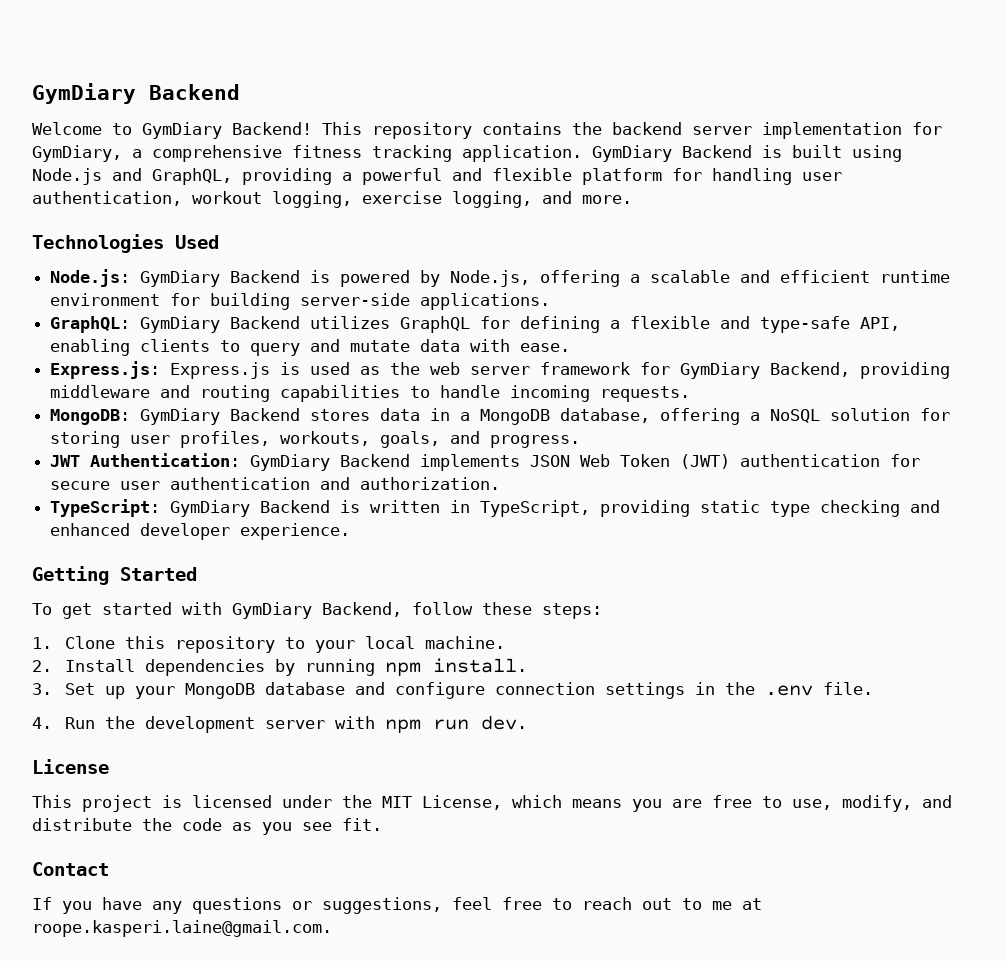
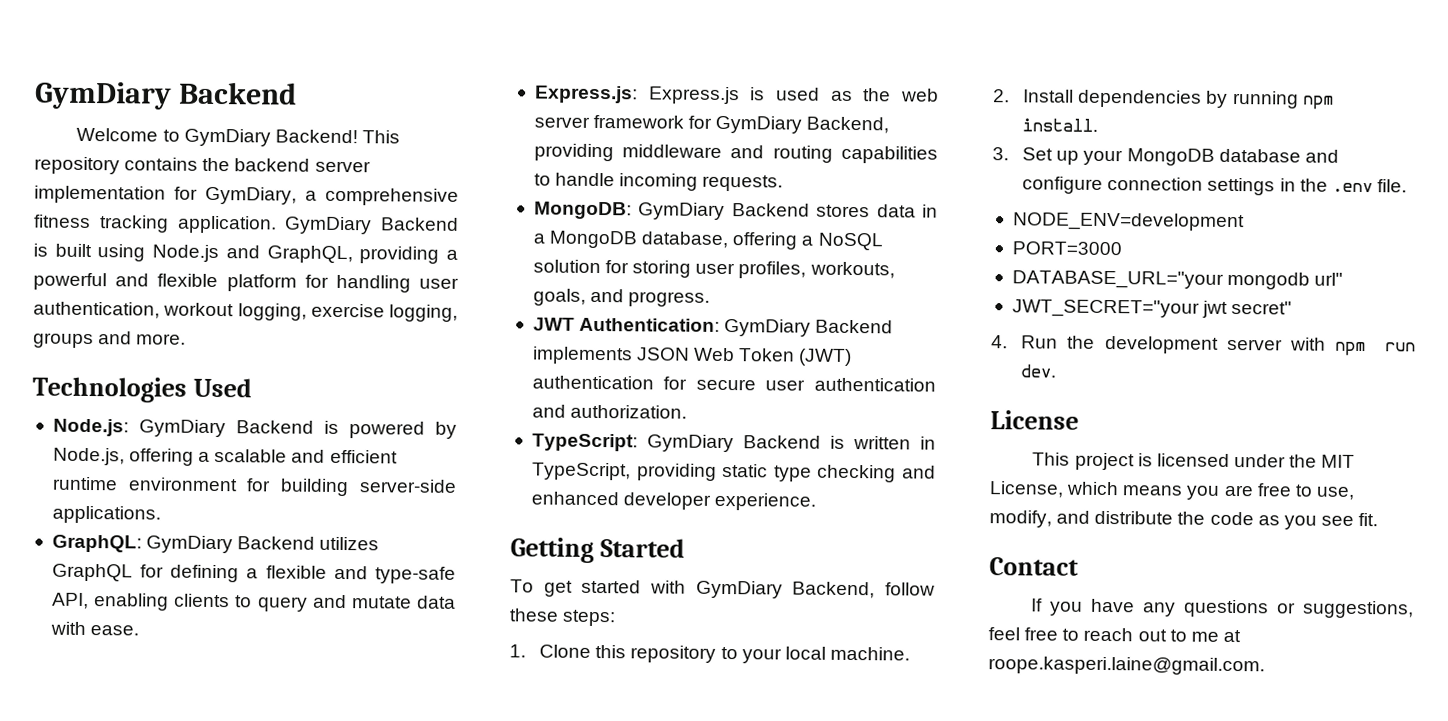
- GymDiary Backend is built using Node.js and GraphQL, providing a powerful and flexible platform for handling user authentication, workout logging, exercise logging, and more.
+ GymDiary Backend is built using Node.js and GraphQL, providing a powerful and flexible platform for handling user authentication, workout logging, exercise logging, groups and more.
+ NODE_ENV=development
+ PORT=3000
+ DATABASE_URL="your mongodb url"
+ JWT_SECRET="your jwt secret"

